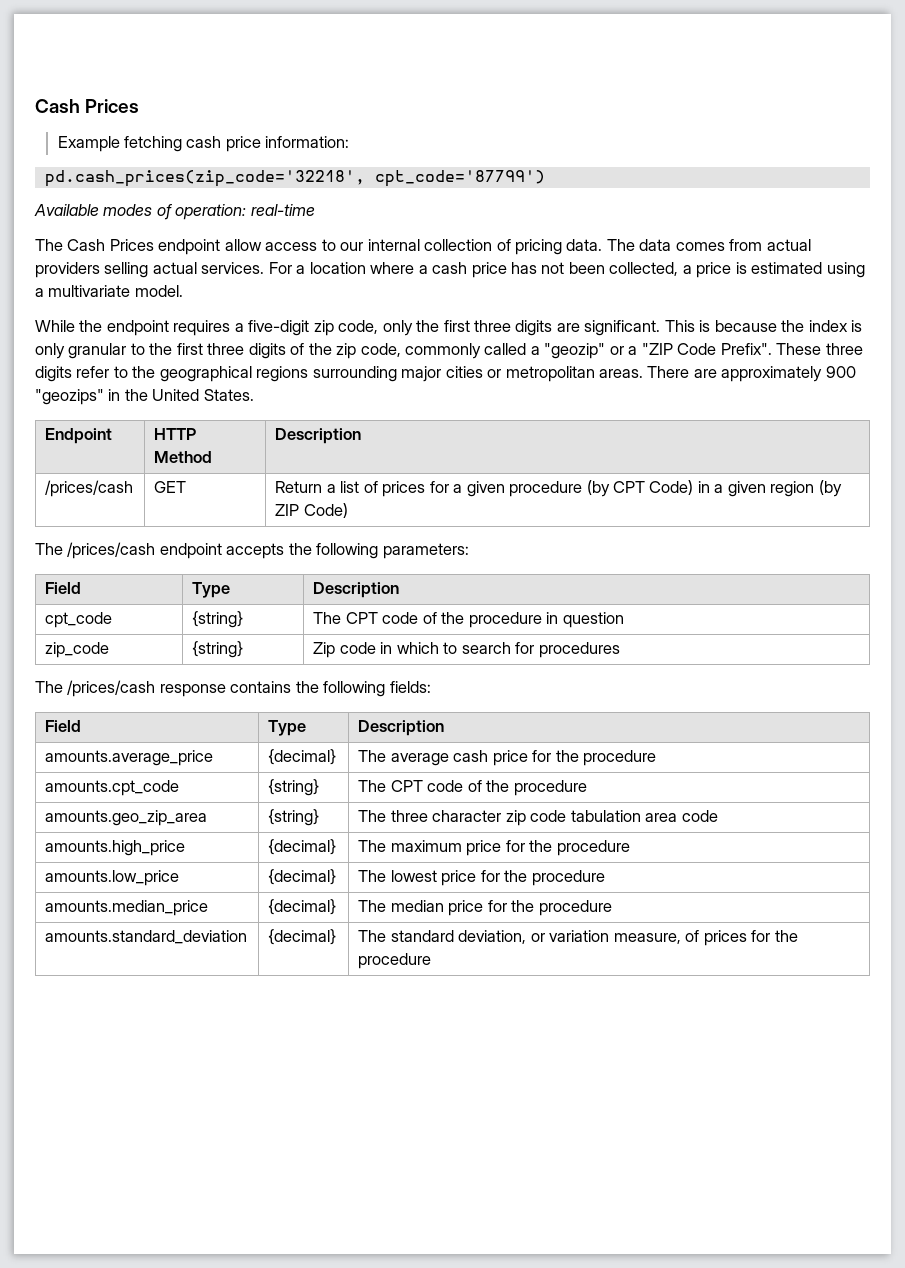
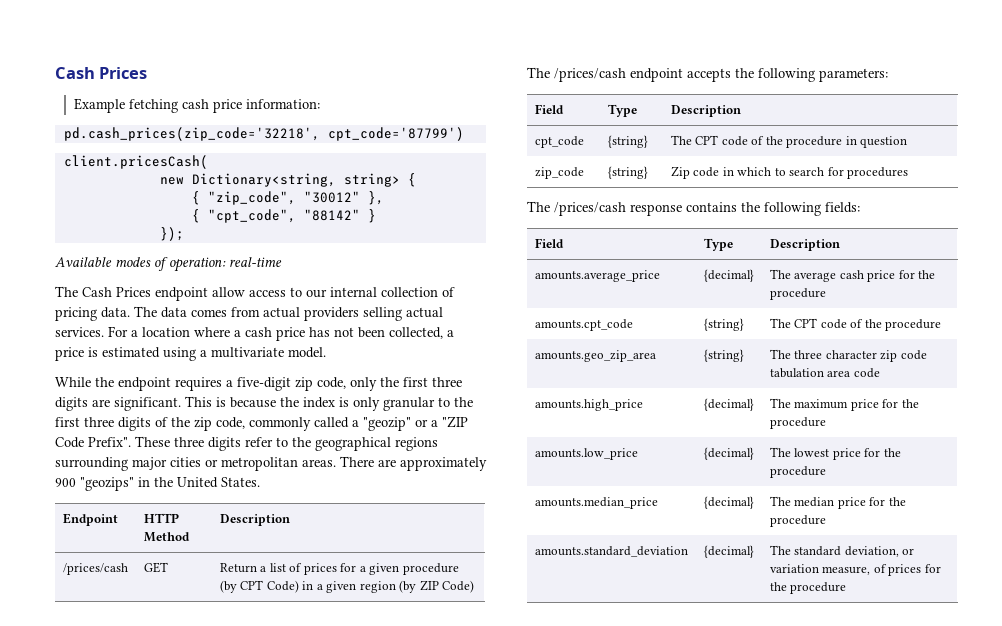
+ client.pricesCash(
+ new Dictionary<string, string> {
+ { "zip_code", "30012" },
+ { "cpt_code", "88142" }
+ });

